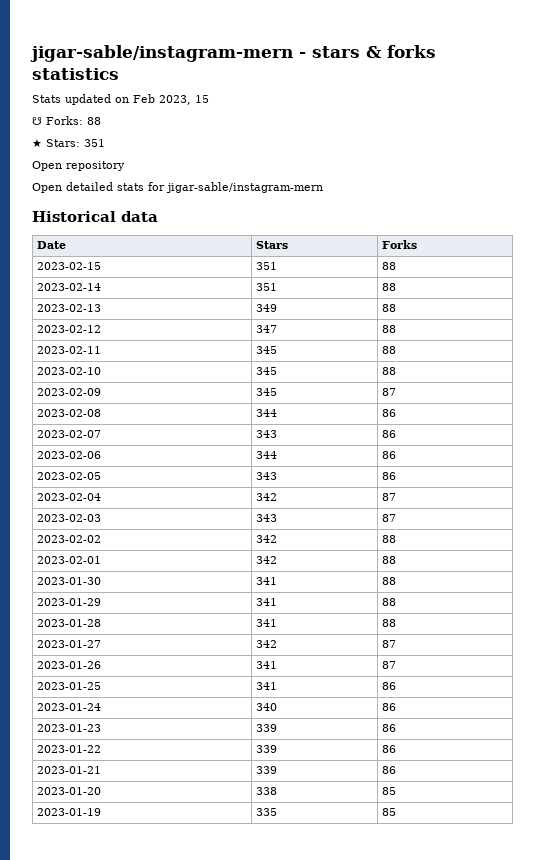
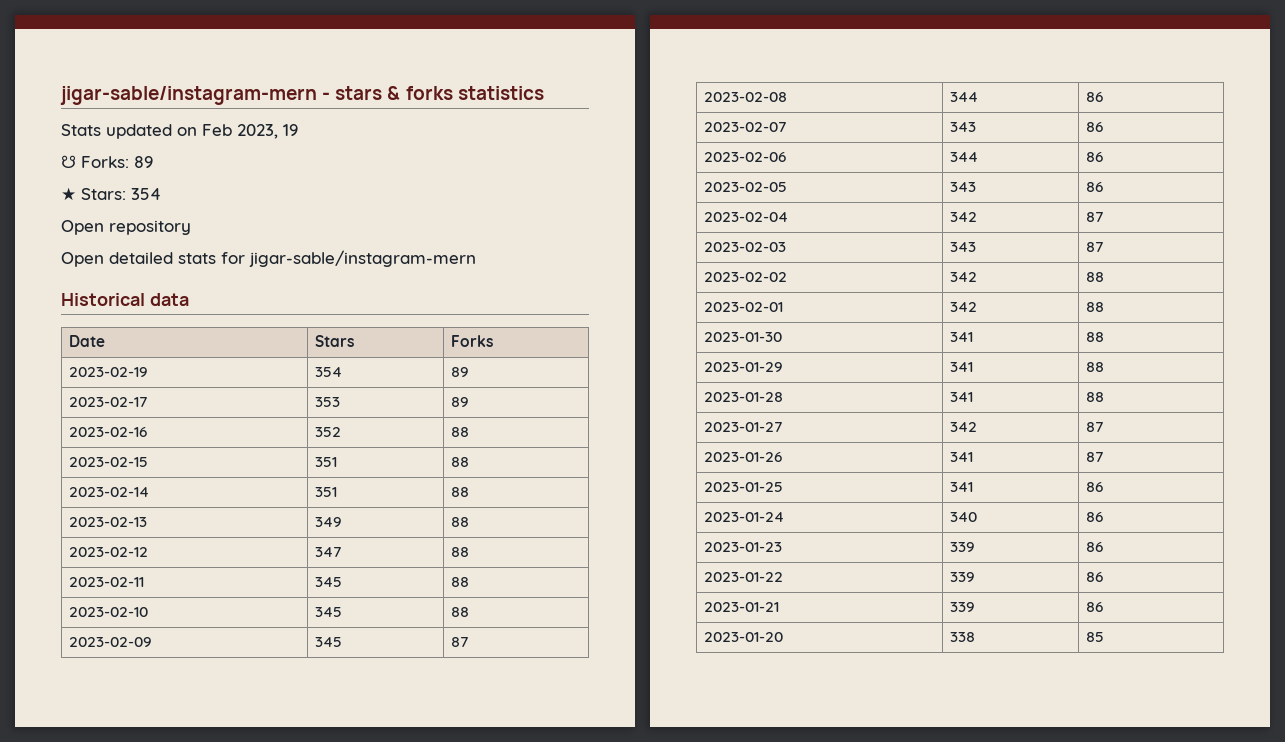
- Stats updated on Feb 2023, 15
+ Stats updated on Feb 2023, 19
- ☋ Forks: 88
+ ☋ Forks: 89
- ★ Stars: 351
+ ★ Stars: 354
+ 2023-02-19 | 354 | 89
+ 2023-02-17 | 353 | 89
+ 2023-02-16 | 352 | 88
- 2023-01-19 | 335 | 85

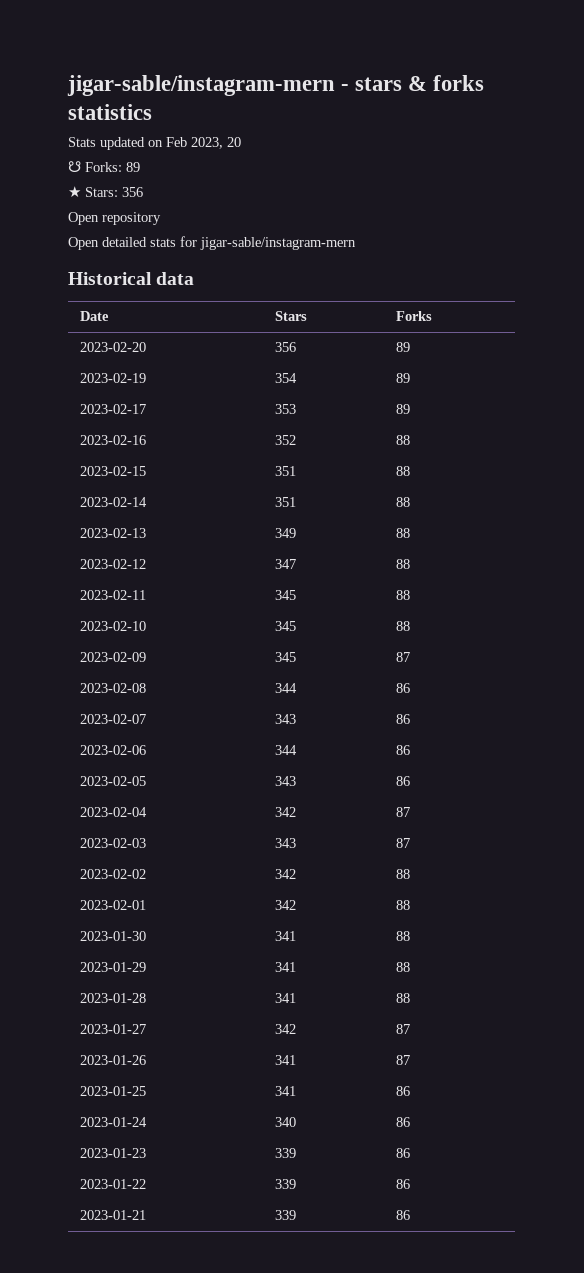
- Stats updated on Feb 2023, 19
+ Stats updated on Feb 2023, 20
- ★ Stars: 354
+ ★ Stars: 356
+ 2023-02-20 | 356 | 89
- 2023-01-20 | 338 | 85

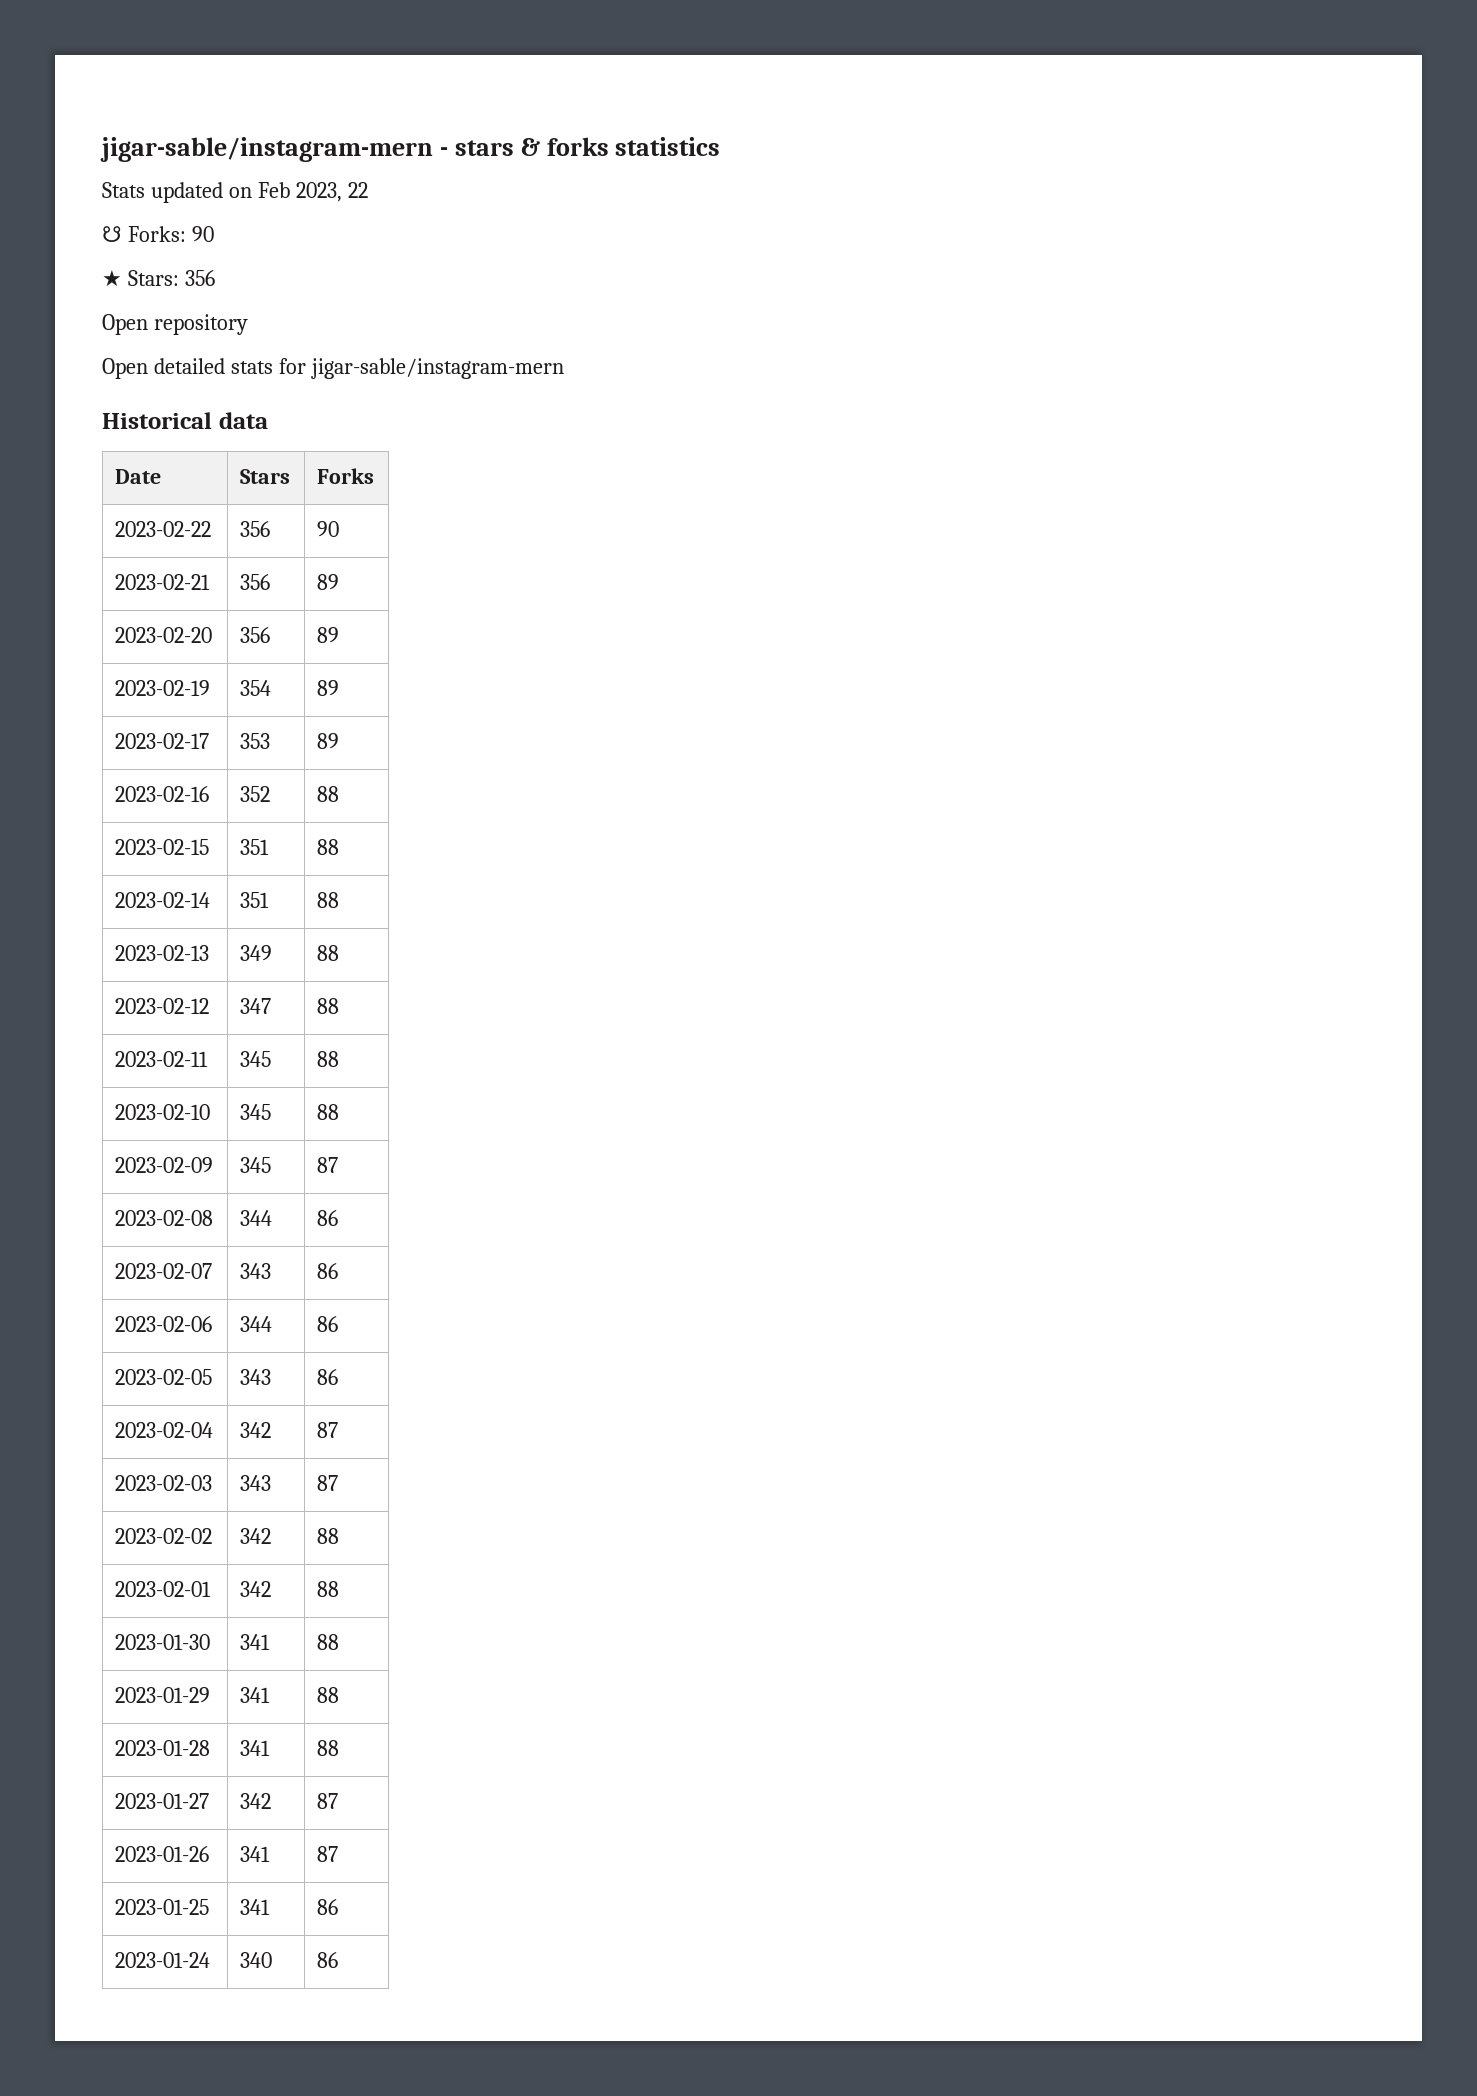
- Stats updated on Feb 2023, 20
+ Stats updated on Feb 2023, 22
- ☋ Forks: 89
+ ☋ Forks: 90
+ 2023-02-22 | 356 | 90
+ 2023-02-21 | 356 | 89
- 2023-01-23 | 339 | 86
- 2023-01-22 | 339 | 86
- 2023-01-21 | 339 | 86

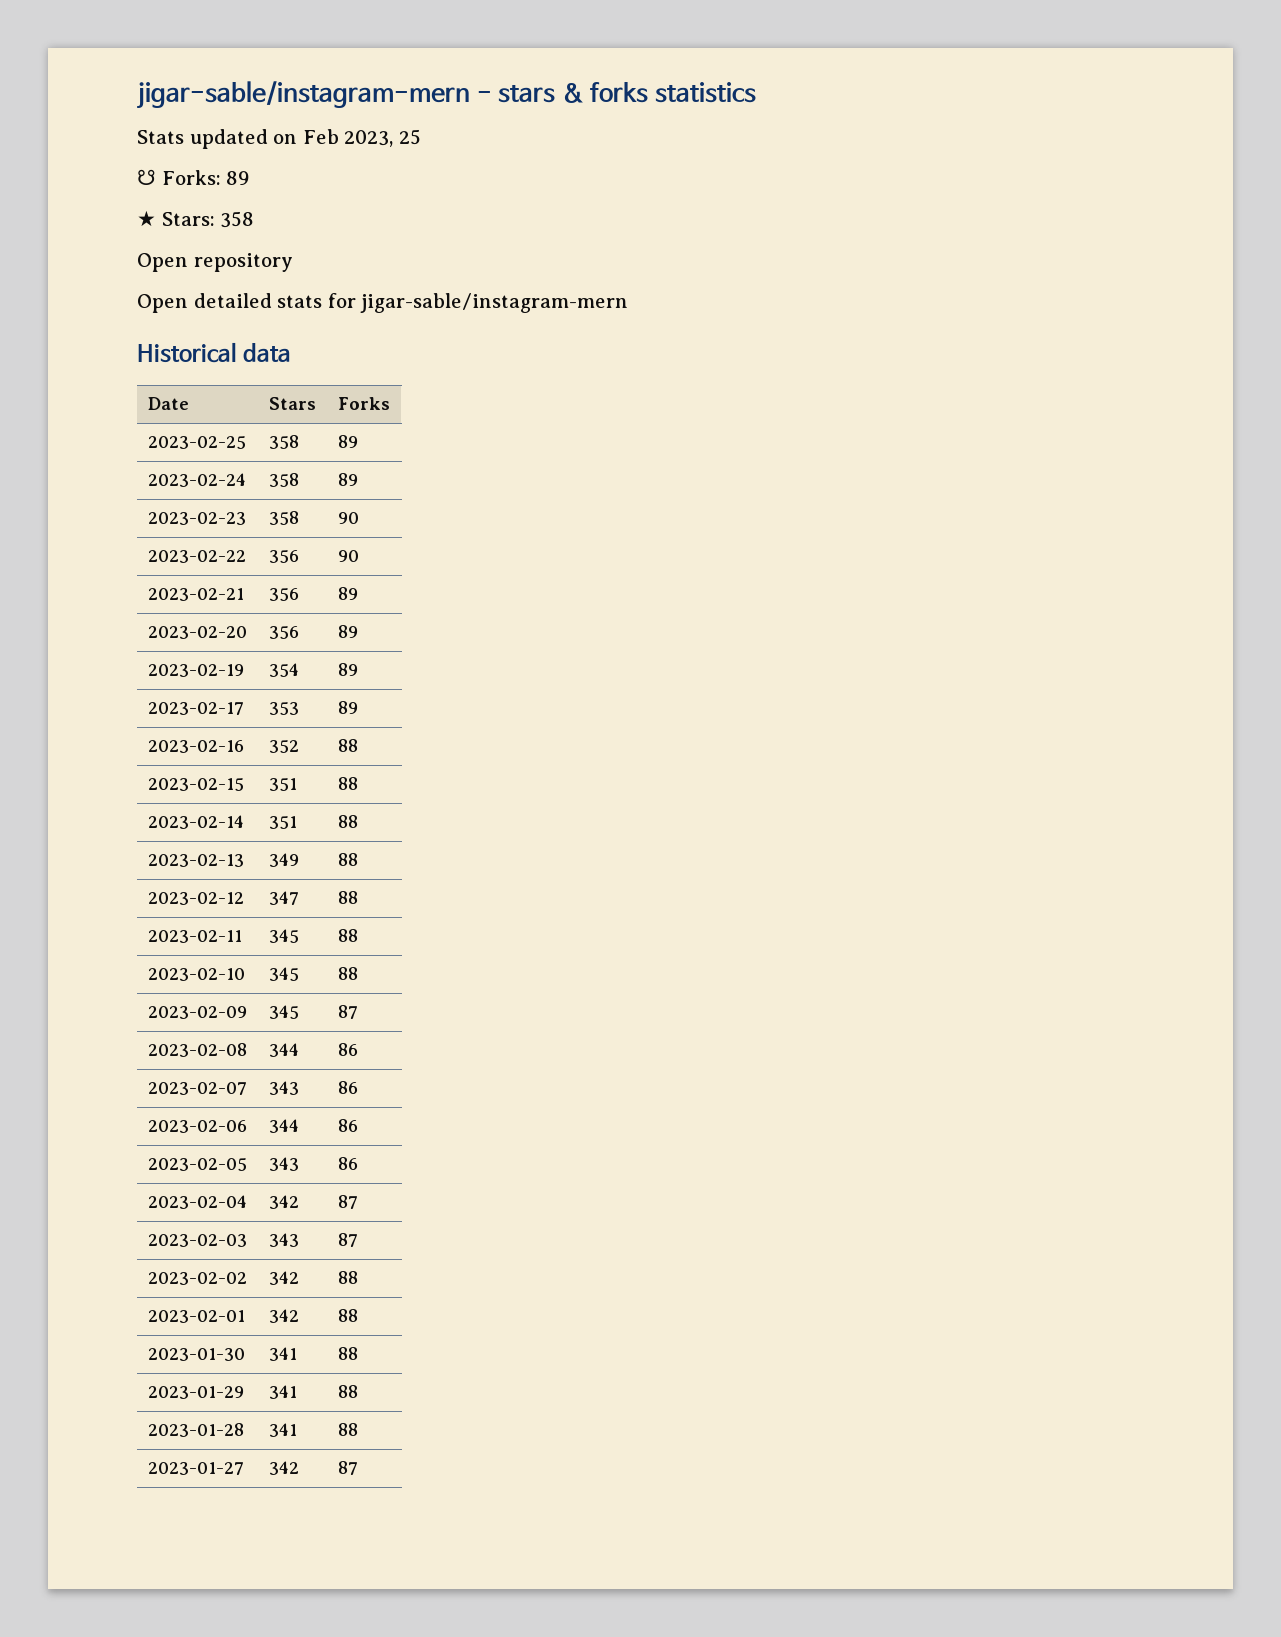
- Stats updated on Feb 2023, 22
+ Stats updated on Feb 2023, 25
- ☋ Forks: 90
+ ☋ Forks: 89
- ★ Stars: 356
+ ★ Stars: 358
+ 2023-02-25 | 358 | 89
+ 2023-02-24 | 358 | 89
+ 2023-02-23 | 358 | 90
- 2023-01-26 | 341 | 87
- 2023-01-25 | 341 | 86
- 2023-01-24 | 340 | 86

